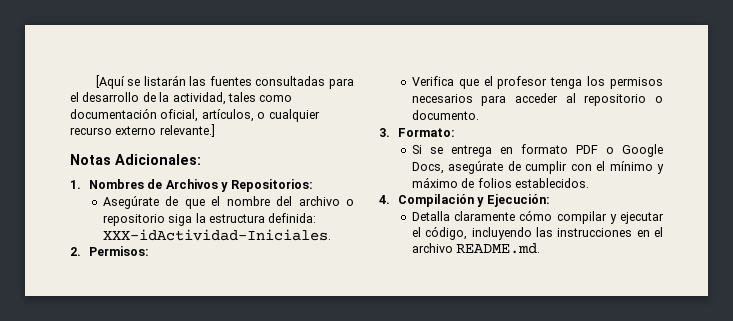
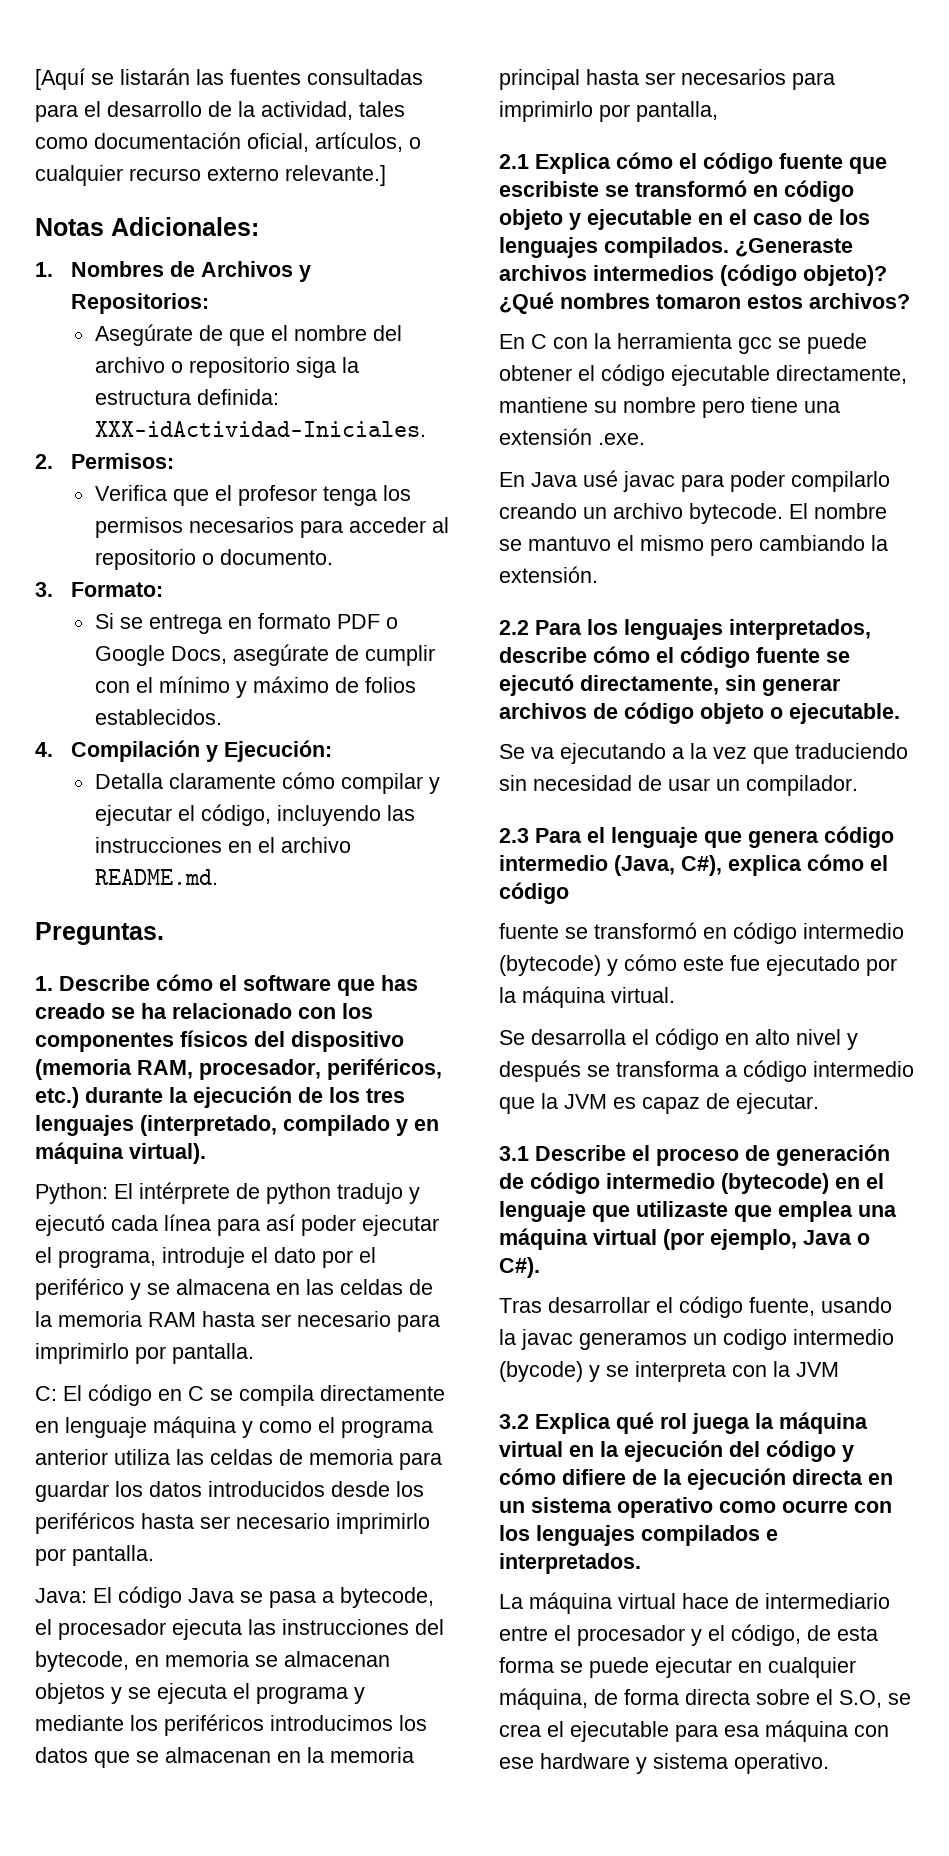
+ Preguntas.
+ 1. Describe cómo el software que has creado se ha relacionado con los componentes físicos del dispositivo (memoria RAM, procesador, periféricos, etc.) durante la ejecución de los tres lenguajes (interpretado, compilado y en máquina virtual).
+ Python: El intérprete de python tradujo y ejecutó cada línea para así poder ejecutar el programa, introduje el dato por el periférico y se almacena en las celdas de la memoria RAM hasta ser necesario para imprimirlo por pantalla.
+ C: El código en C se compila directamente en lenguaje máquina y como el programa anterior utiliza las celdas de memoria para guardar los datos introducidos desde los periféricos hasta ser necesario imprimirlo por pantalla.
+ Java: El código Java se pasa a bytecode, el procesador ejecuta las instrucciones del bytecode, en memoria se almacenan objetos y se ejecuta el programa y mediante los periféricos introducimos los datos que se almacenan en la memoria principal hasta ser necesarios para imprimirlo por pantalla,
+ 2.1 Explica cómo el código fuente que escribiste se transformó en código objeto y ejecutable en el caso de los lenguajes compilados. ¿Generaste archivos intermedios (código objeto)? ¿Qué nombres tomaron estos archivos?
+ En C con la herramienta gcc se puede obtener el código ejecutable directamente, mantiene su nombre pero tiene una extensión .exe.
+ En Java usé javac para poder compilarlo creando un archivo bytecode. El nombre se mantuvo el mismo pero cambiando la extensión.
+ 2.2 Para los lenguajes interpretados, describe cómo el código fuente se ejecutó directamente, sin generar archivos de código objeto o ejecutable.
+ Se va ejecutando a la vez que traduciendo sin necesidad de usar un compilador.
+ 2.3 Para el lenguaje que genera código intermedio (Java, C#), explica cómo el código
+ fuente se transformó en código intermedio (bytecode) y cómo este fue ejecutado por la máquina virtual.
+ Se desarrolla el código en alto nivel y después se transforma a código intermedio que la JVM es capaz de ejecutar.
+ 3.1 Describe el proceso de generación de código intermedio (bytecode) en el lenguaje que utilizaste que emplea una máquina virtual (por ejemplo, Java o C#).
+ Tras desarrollar el código fuente, usando la javac generamos un codigo intermedio (bycode) y se interpreta con la JVM
+ 3.2 Explica qué rol juega la máquina virtual en la ejecución del código y cómo difiere de la ejecución directa en un sistema operativo como ocurre con los lenguajes compilados e interpretados.
+ La máquina virtual hace de intermediario entre el procesador y el código, de esta forma se puede ejecutar en cualquier máquina, de forma directa sobre el S.O, se crea el ejecutable para esa máquina con ese hardware y sistema operativo.

